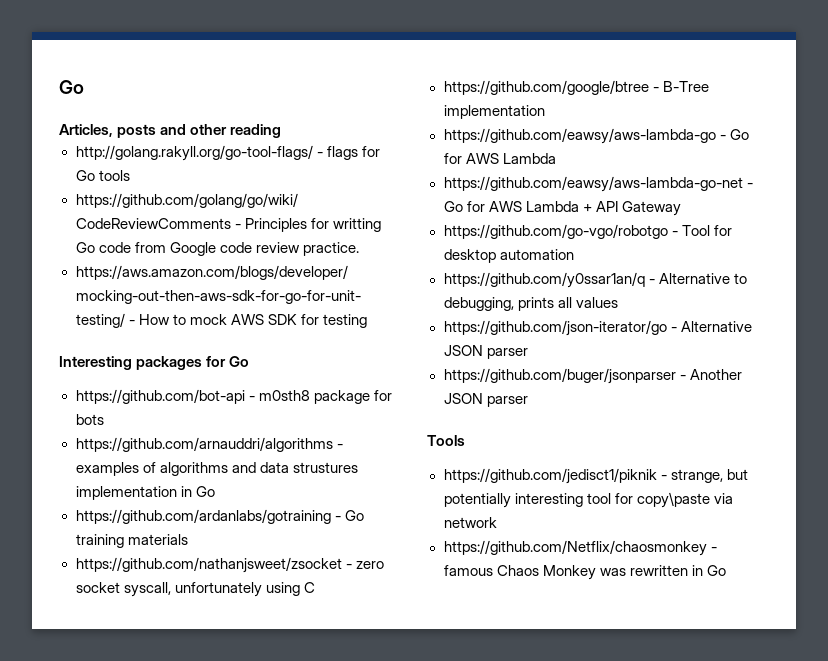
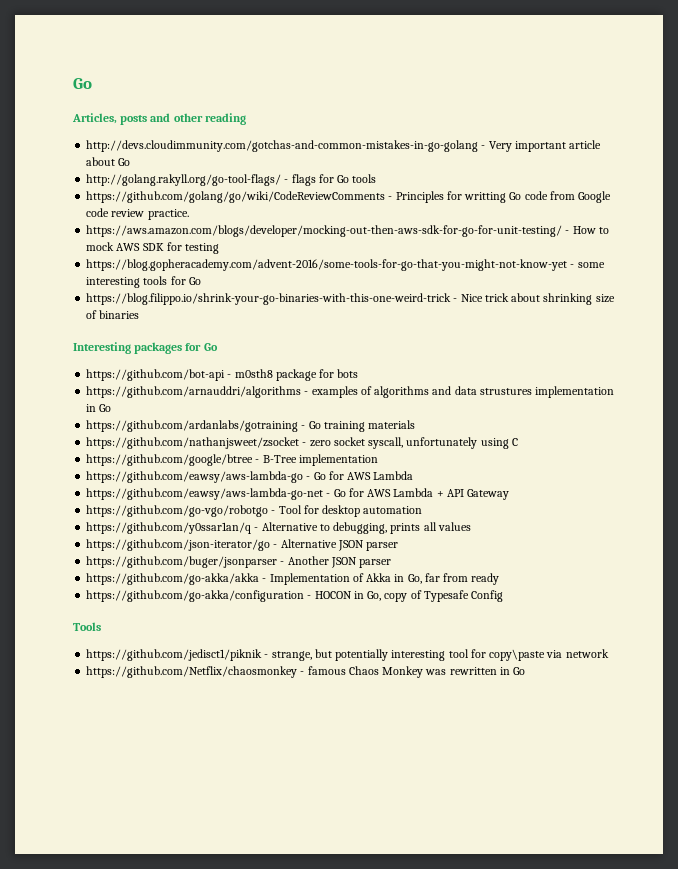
+ http://devs.cloudimmunity.com/gotchas-and-common-mistakes-in-go-golang - Very important article about Go
+ https://blog.gopheracademy.com/advent-2016/some-tools-for-go-that-you-might-not-know-yet - some interesting tools for Go
+ https://blog.filippo.io/shrink-your-go-binaries-with-this-one-weird-trick - Nice trick about shrinking size of binaries
+ https://github.com/go-akka/akka - Implementation of Akka in Go, far from ready
+ https://github.com/go-akka/configuration - HOCON in Go, copy of Typesafe Config

